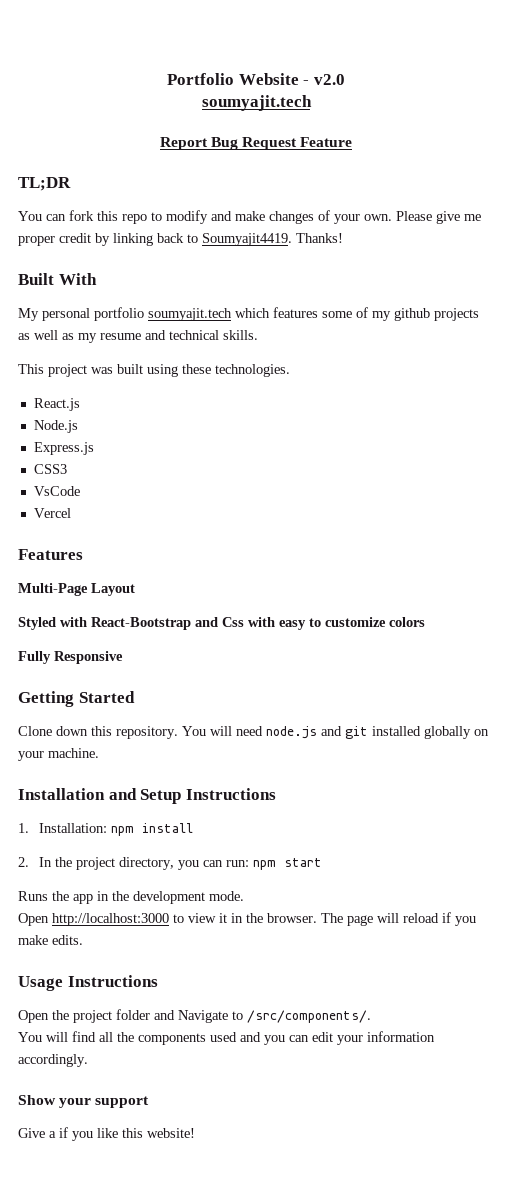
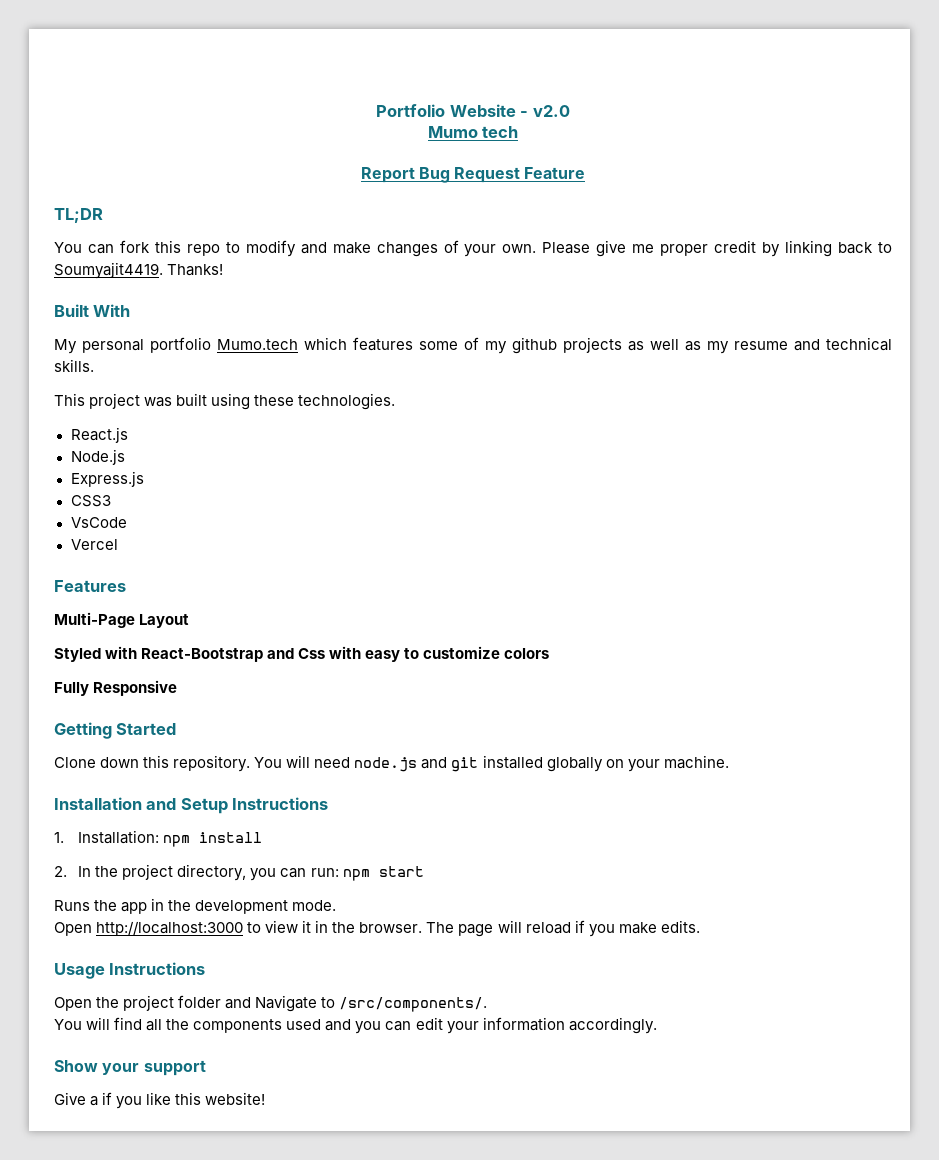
  Portfolio Website - v2.0
- soumyajit.tech
+ Mumo tech
- My personal portfolio soumyajit.tech which features some of my github projects as well as my resume and technical skills.
+ My personal portfolio Mumo.tech which features some of my github projects as well as my resume and technical skills.

